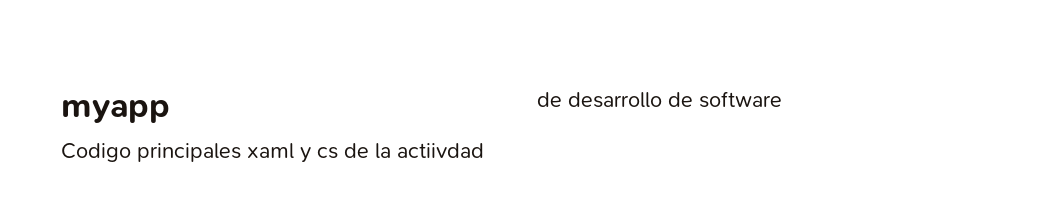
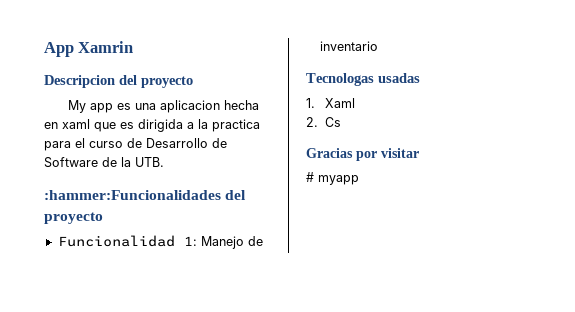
- myapp
- Codigo principales xaml y cs de la actiivdad de desarrollo de software
+ App Xamrin
+ Descripcion del proyecto
+ My app es una aplicacion hecha en xaml que es dirigida a la practica para el curso de Desarrollo de Software de la UTB.
+ :hammer:Funcionalidades del proyecto
+ Funcionalidad 1: Manejo de inventario
+ Tecnologas usadas
+ 1. Xaml
+ 2. Cs
+ Gracias por visitar
+ # myapp

